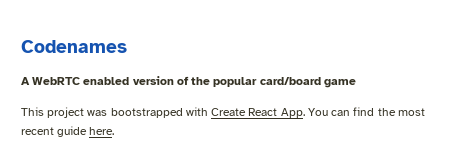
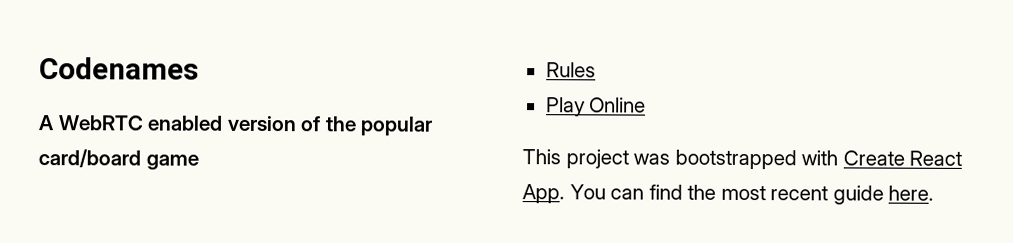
+ Rules
+ Play Online

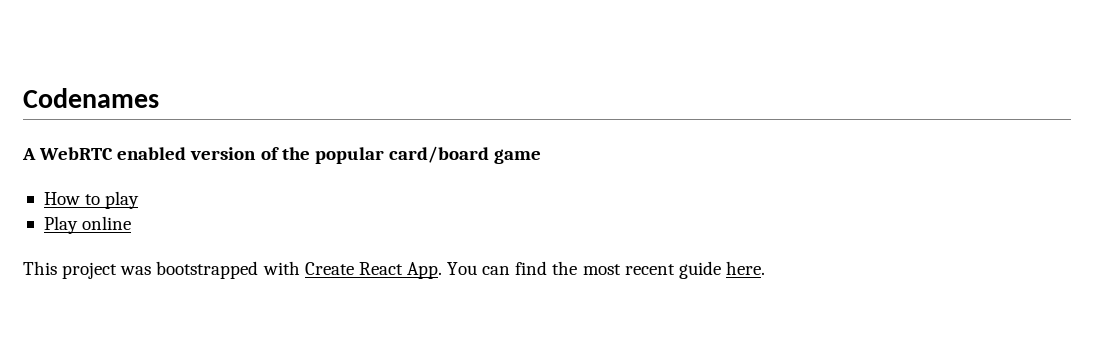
- Rules
+ How to play
- Play Online
+ Play online

